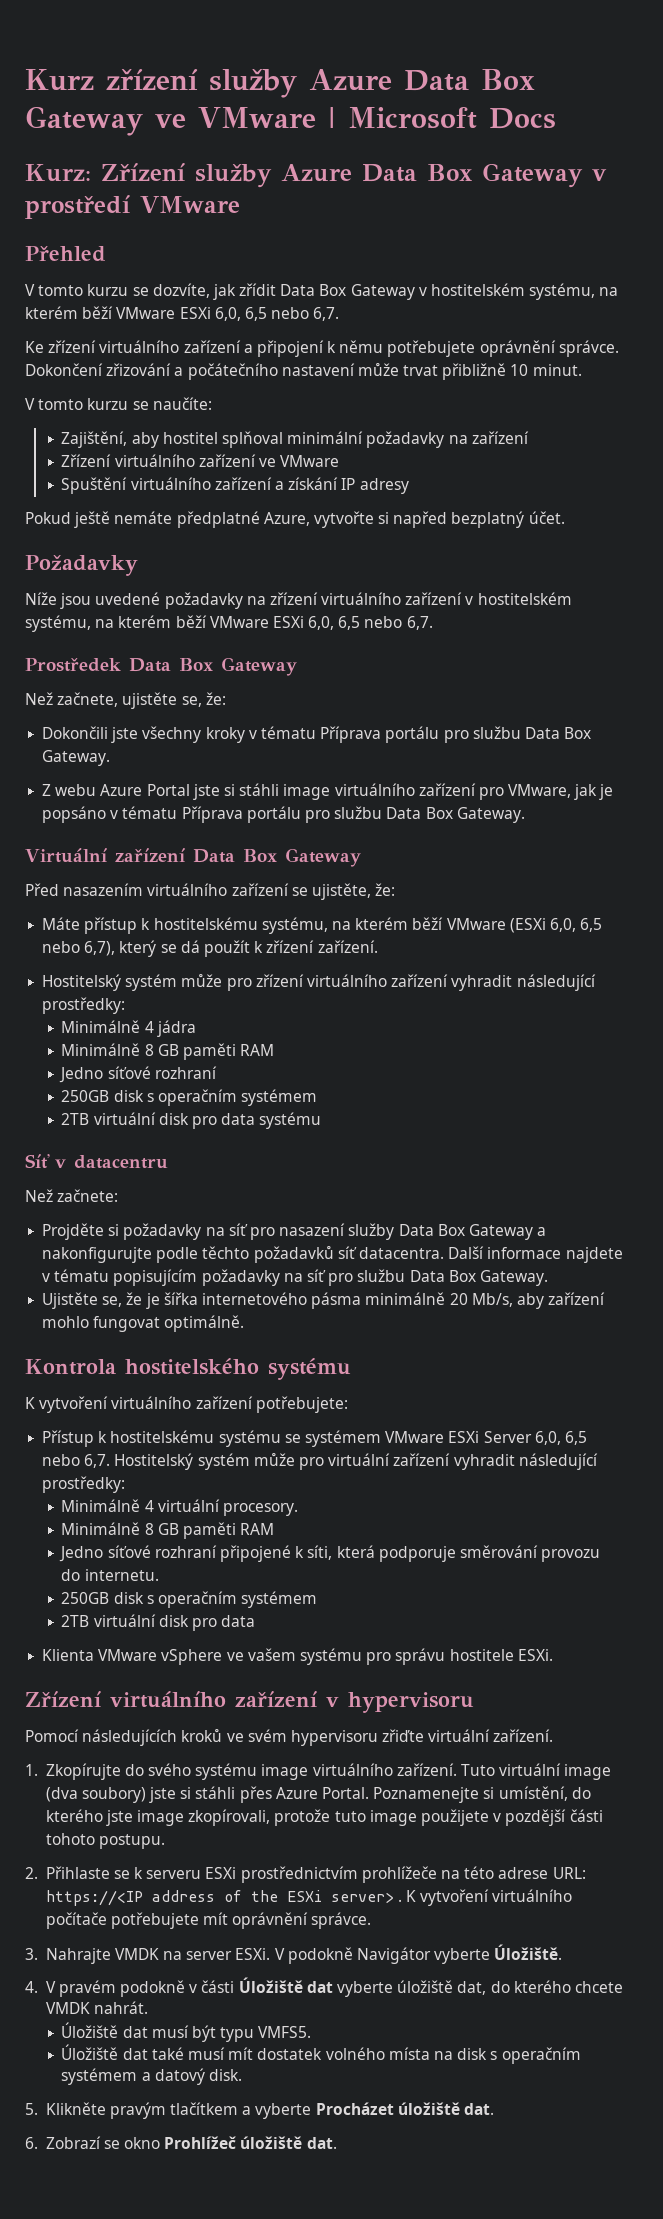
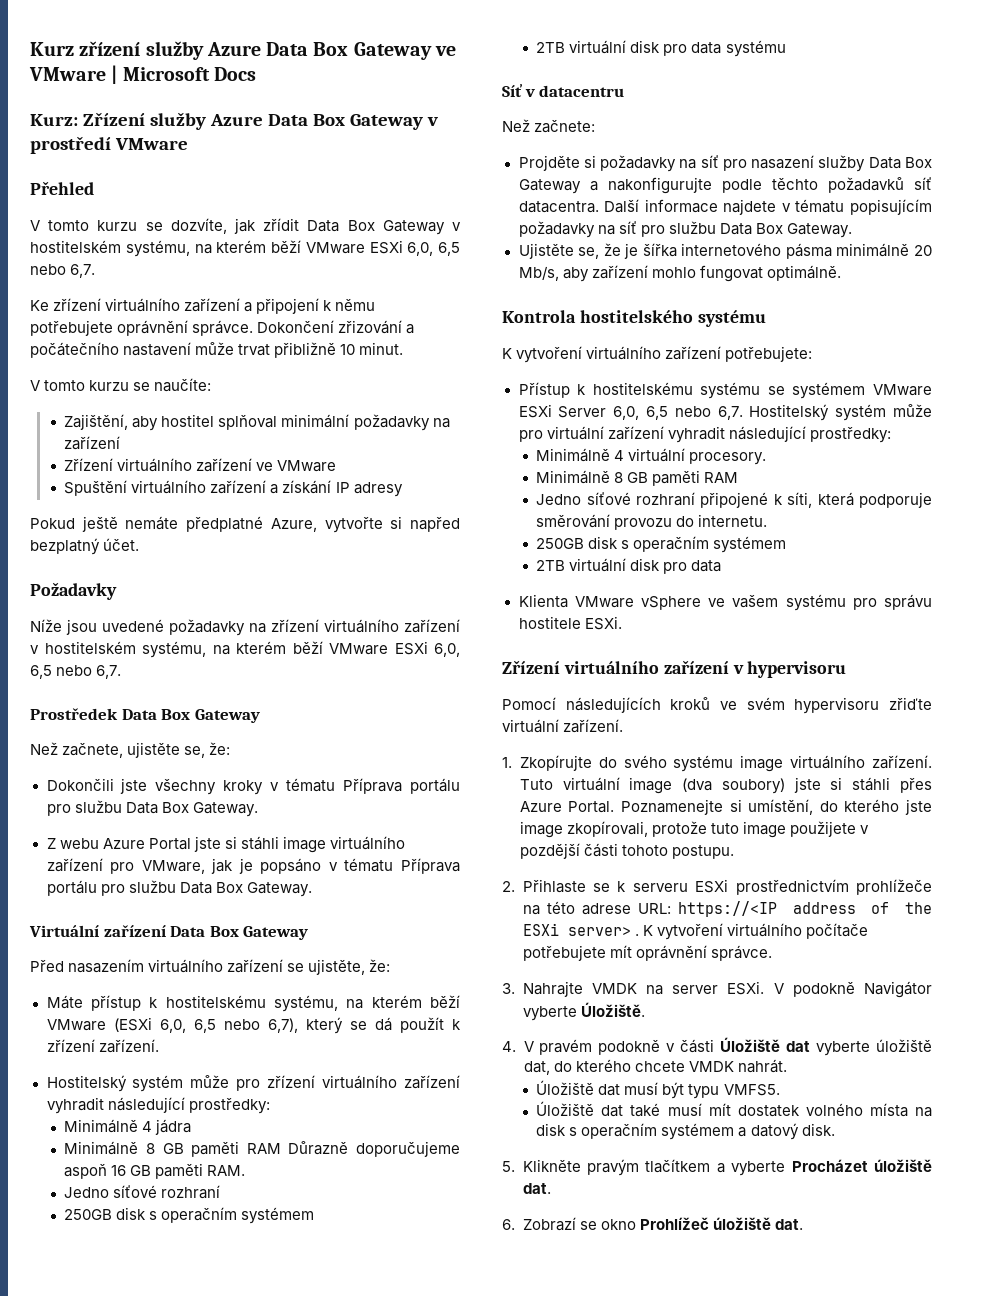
  Minimálně 4 jádra
- Minimálně 8 GB paměti RAM
+ Minimálně 8 GB paměti RAM Důrazně doporučujeme aspoň 16 GB paměti RAM.

